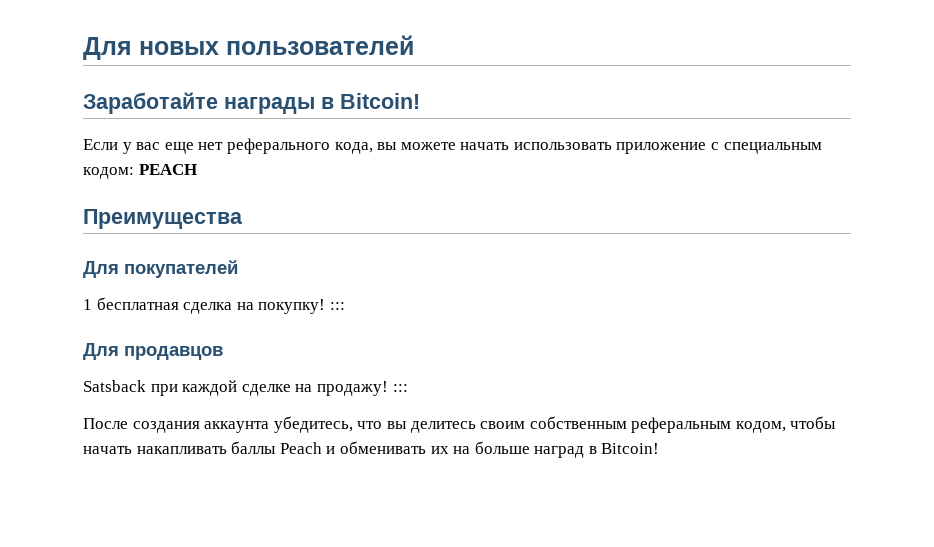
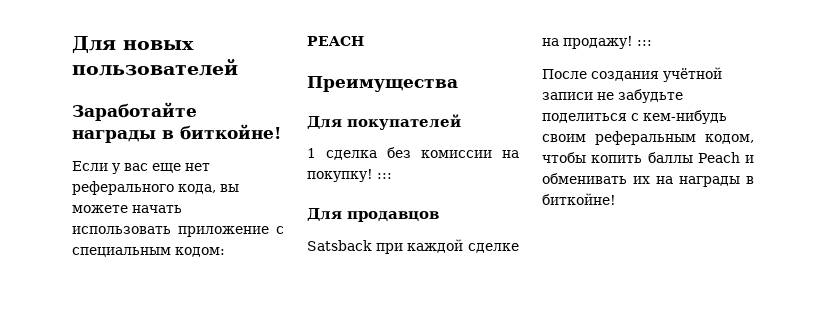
- Заработайте награды в Bitcoin!
+ Заработайте награды в биткойне!
- 1 бесплатная сделка на покупку! :::
+ 1 сделка без комиссии на покупку! :::
- После создания аккаунта убедитесь, что вы делитесь своим собственным реферальным кодом, чтобы начать накапливать баллы Peach и обменивать их на больше наград в Bitcoin!
+ После создания учётной записи не забудьте поделиться с кем-нибудь своим реферальным кодом, чтобы копить баллы Peach и обменивать их на награды в биткойне!

